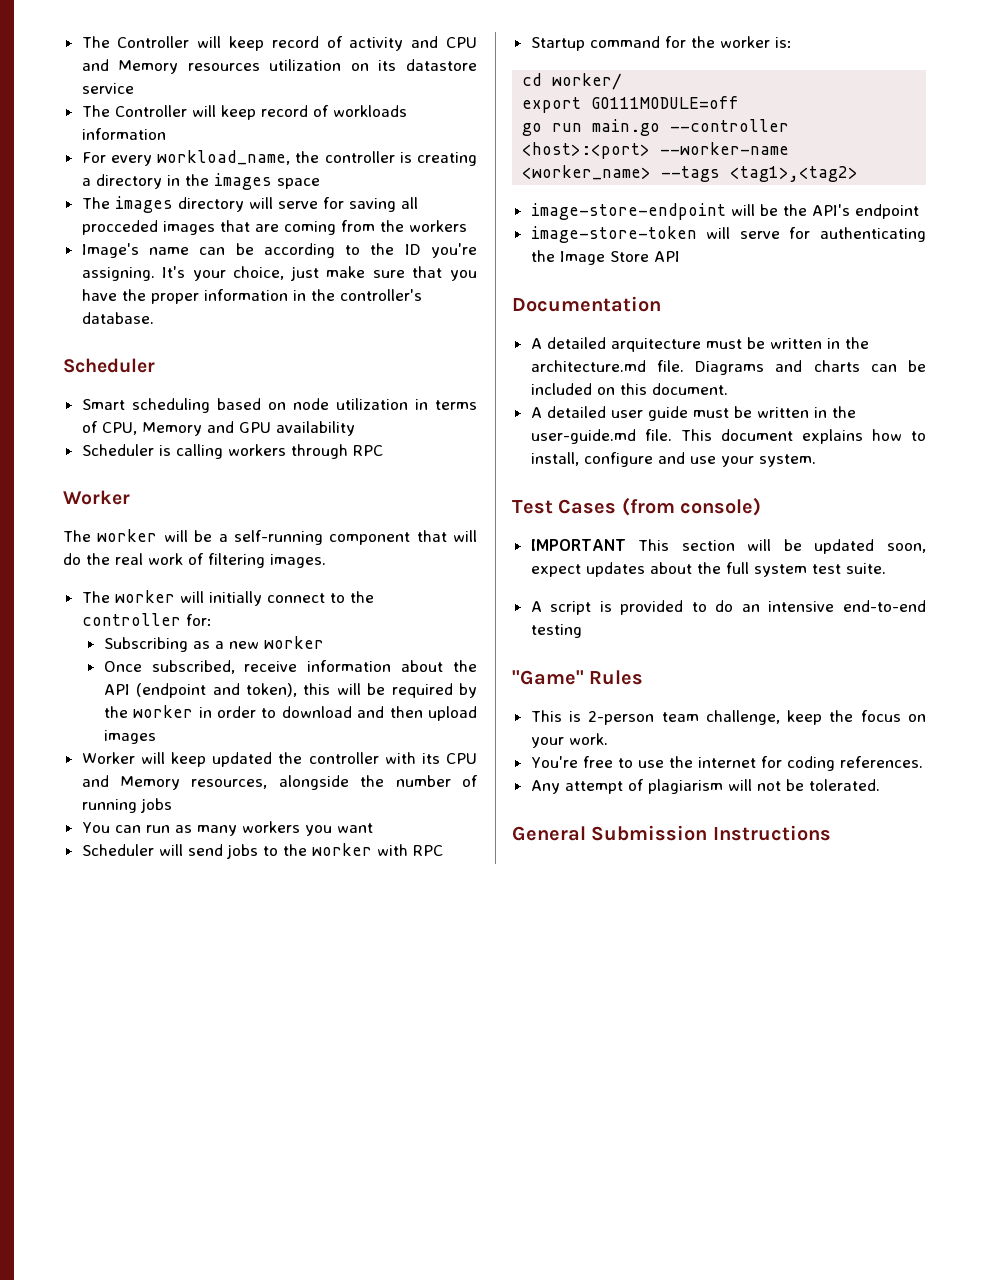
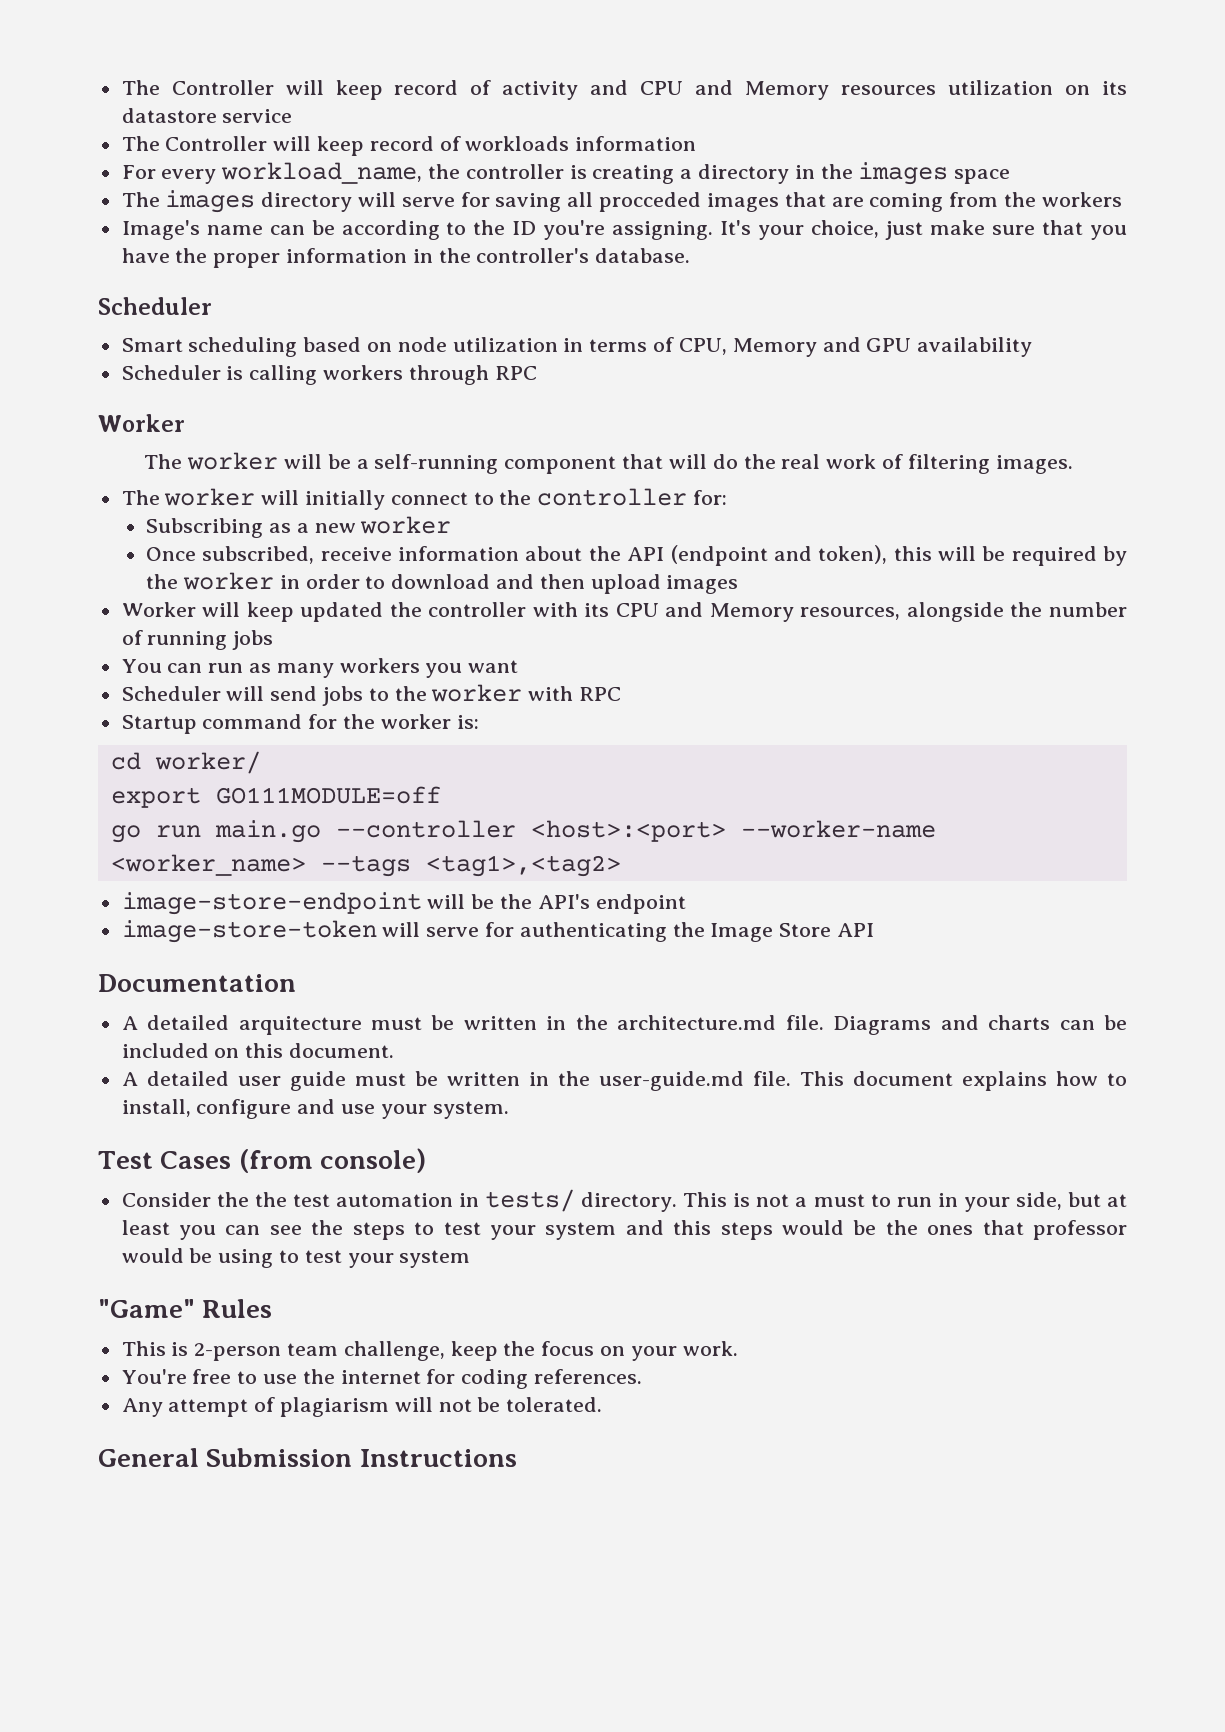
- IMPORTANT This section will be updated soon, expect updates about the full system test suite.
- A script is provided to do an intensive end-to-end testing
+ Consider the the test automation in tests/ directory. This is not a must to run in your side, but at least you can see the steps to test your system and this steps would be the ones that professor would be using to test your system

